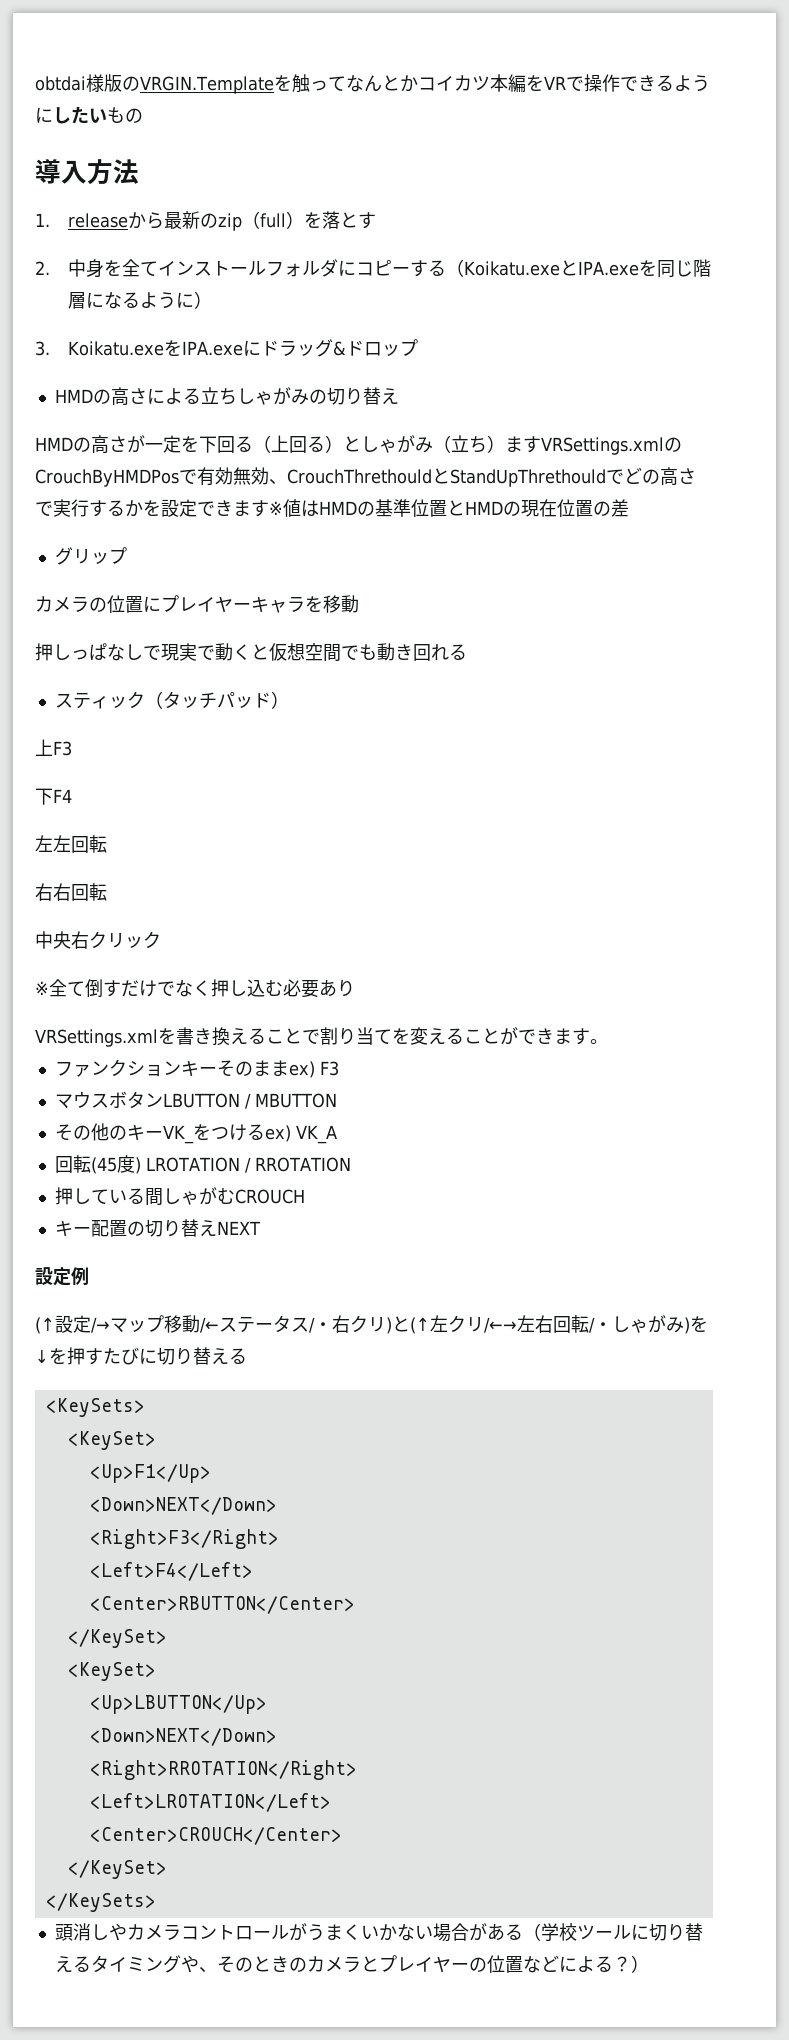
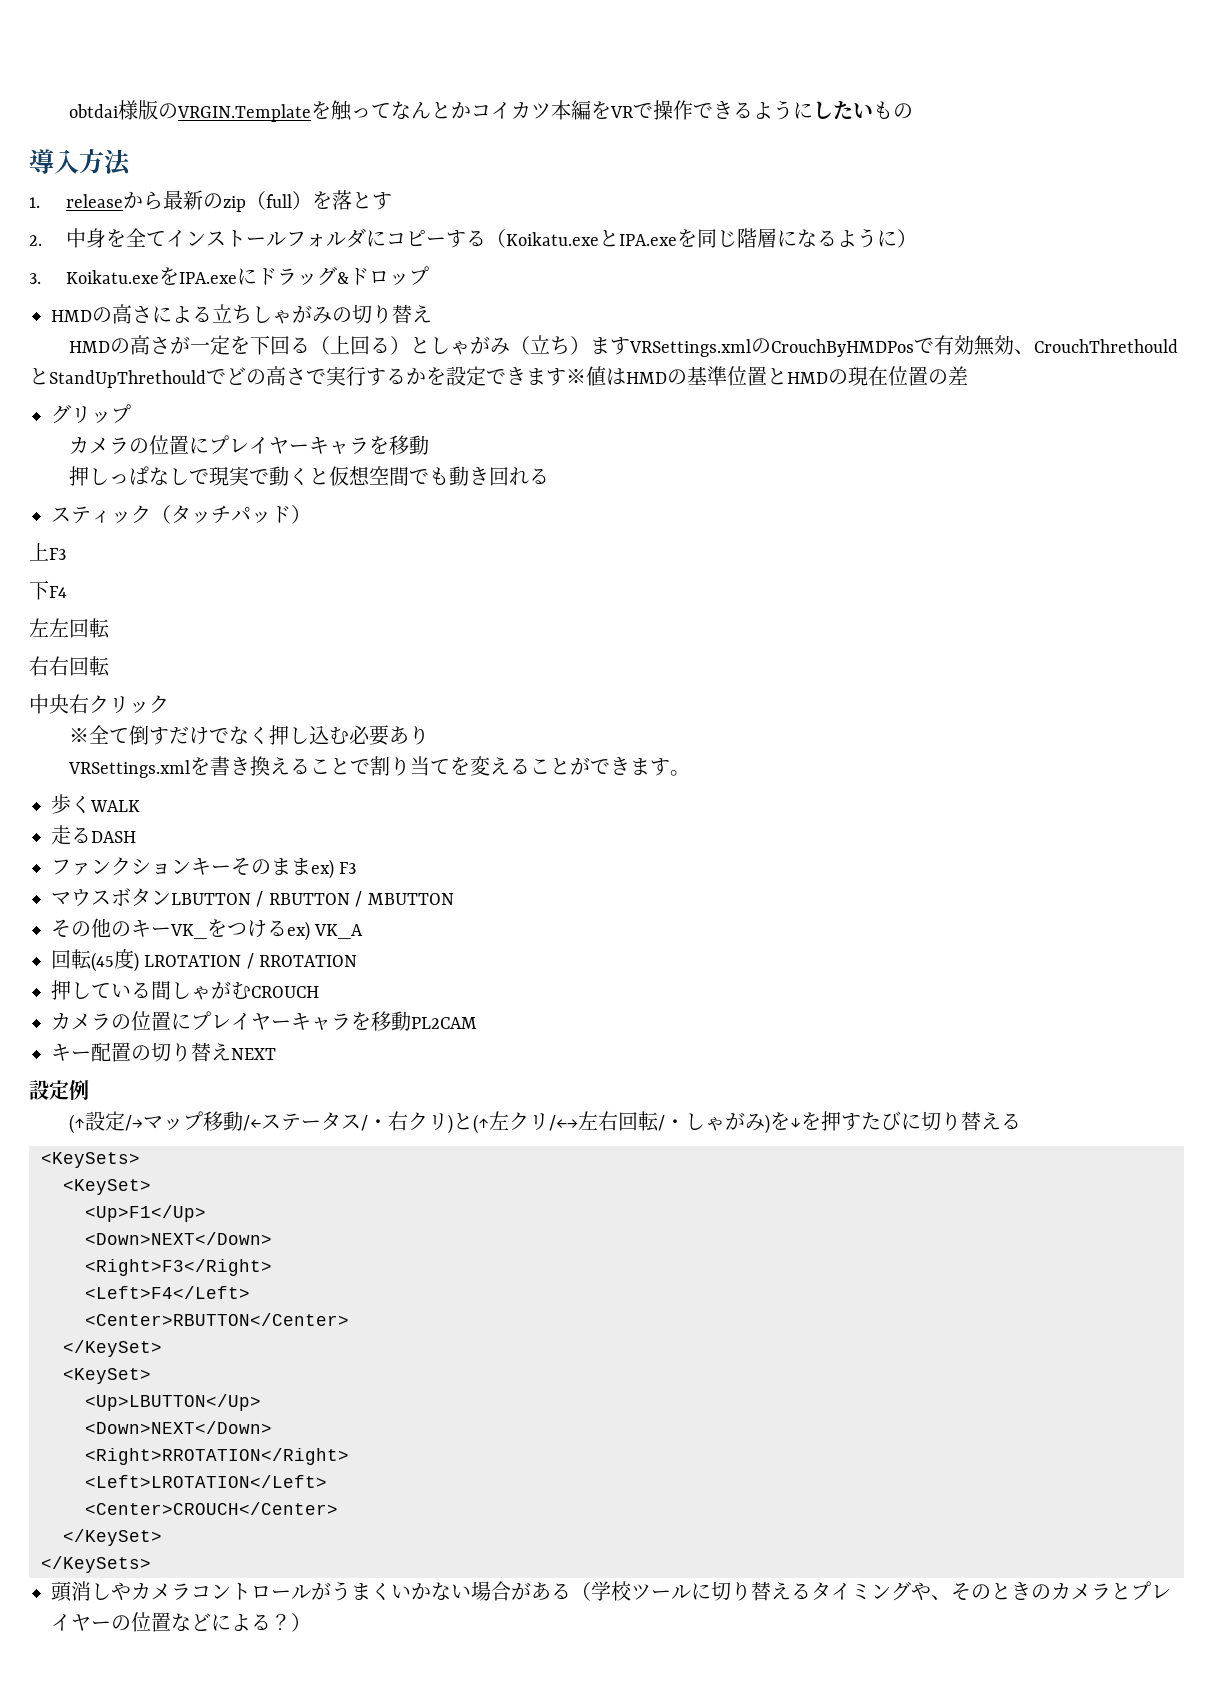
+ 歩くWALK
+ 走るDASH
- マウスボタンLBUTTON / MBUTTON
+ マウスボタンLBUTTON / RBUTTON / MBUTTON
+ カメラの位置にプレイヤーキャラを移動PL2CAM

